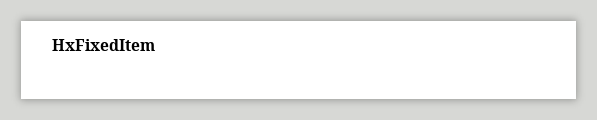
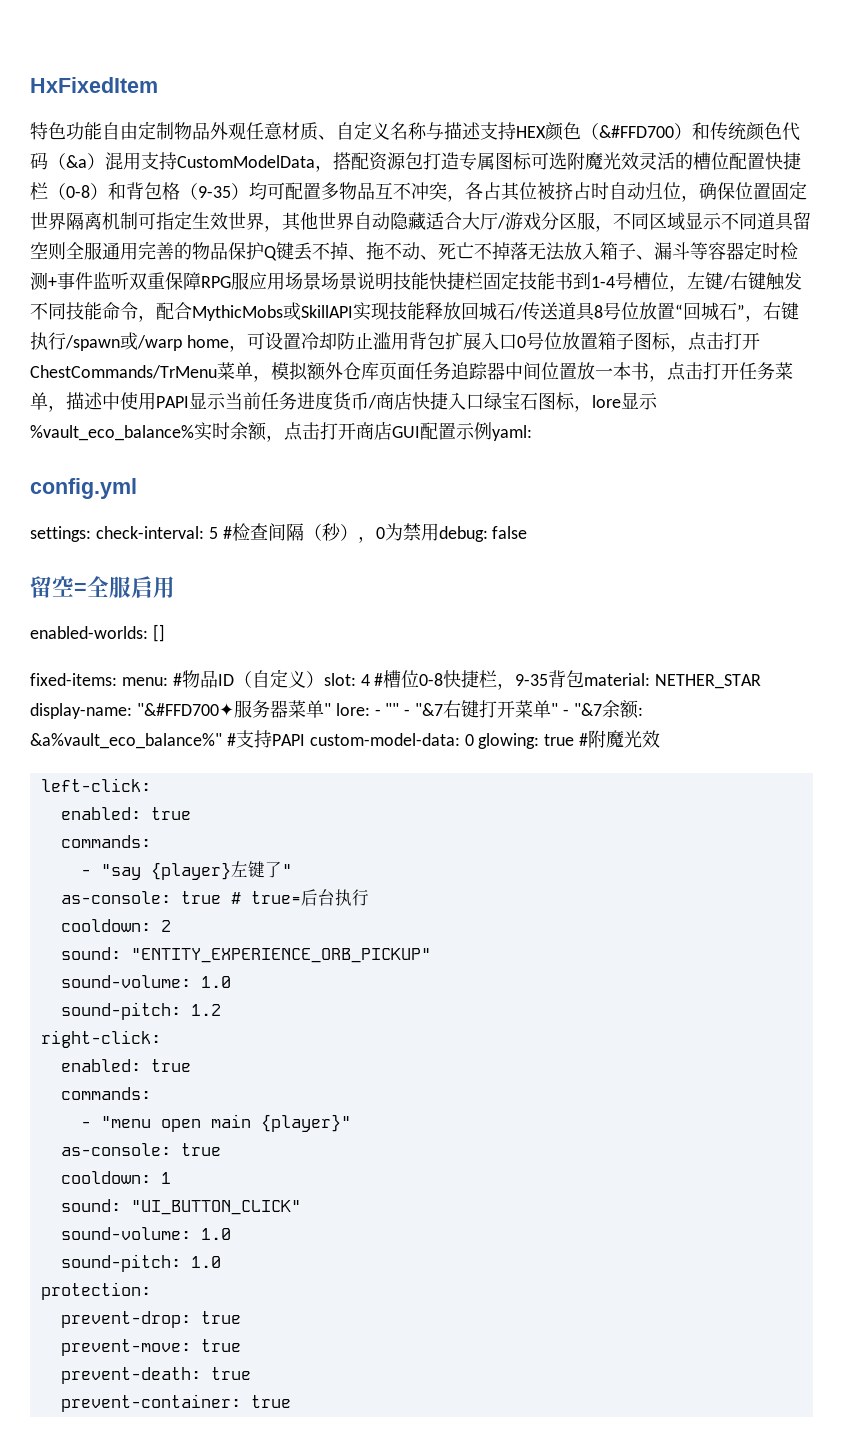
+ 特色功能自由定制物品外观任意材质、自定义名称与描述支持HEX颜色（&#FFD700）和传统颜色代码（&a）混用支持CustomModelData，搭配资源包打造专属图标可选附魔光效灵活的槽位配置快捷栏（0-8）和背包格（9-35）均可配置多物品互不冲突，各占其位被挤占时自动归位，确保位置固定世界隔离机制可指定生效世界，其他世界自动隐藏适合大厅/游戏分区服，不同区域显示不同道具留空则全服通用完善的物品保护Q键丢不掉、拖不动、死亡不掉落无法放入箱子、漏斗等容器定时检测+事件监听双重保障RPG服应用场景场景说明技能快捷栏固定技能书到1-4号槽位，左键/右键触发不同技能命令，配合MythicMobs或SkillAPI实现技能释放回城石/传送道具8号位放置“回城石”，右键执行/spawn或/warp home，可设置冷却防止滥用背包扩展入口0号位放置箱子图标，点击打开ChestCommands/TrMenu菜单，模拟额外仓库页面任务追踪器中间位置放一本书，点击打开任务菜单，描述中使用PAPI显示当前任务进度货币/商店快捷入口绿宝石图标，lore显示%vault_eco_balance%实时余额，点击打开商店GUI配置示例yaml:
+ config.yml
+ settings: check-interval: 5 #检查间隔（秒），0为禁用debug: false
+ 留空=全服启用
+ enabled-worlds: []
+ fixed-items: menu: #物品ID（自定义）slot: 4 #槽位0-8快捷栏，9-35背包material: NETHER_STAR display-name: "&#FFD700✦服务器菜单" lore: - "" - "&7右键打开菜单" - "&7余额: &a%vault_eco_balance%" #支持PAPI custom-model-data: 0 glowing: true #附魔光效
+ left-click:
+ enabled: true
+ commands:
+ - "say {player}左键了"
+ as-console: true # true=后台执行
+ cooldown: 2
+ sound: "ENTITY_EXPERIENCE_ORB_PICKUP"
+ sound-volume: 1.0
+ sound-pitch: 1.2
+ right-click:
+ enabled: true
+ commands:
+ - "menu open main {player}"
+ as-console: true
+ cooldown: 1
+ sound: "UI_BUTTON_CLICK"
+ sound-volume: 1.0
+ sound-pitch: 1.0
+ protection:
+ prevent-drop: true
+ prevent-move: true
+ prevent-death: true
+ prevent-container: true

